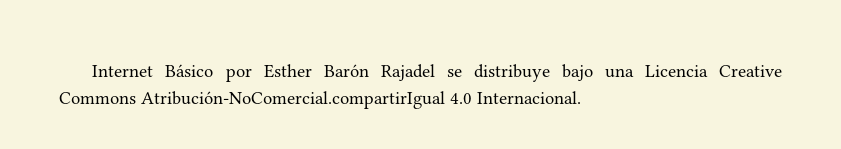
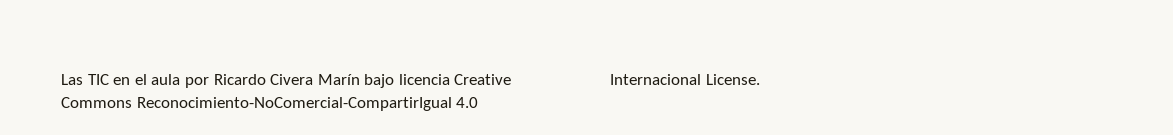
- Internet Básico por Esther Barón Rajadel se distribuye bajo una Licencia Creative Commons Atribución-NoComercial.compartirIgual 4.0 Internacional.
+ Las TIC en el aula por Ricardo Civera Marín bajo licencia Creative Commons Reconocimiento-NoComercial-CompartirIgual 4.0 Internacional License.

